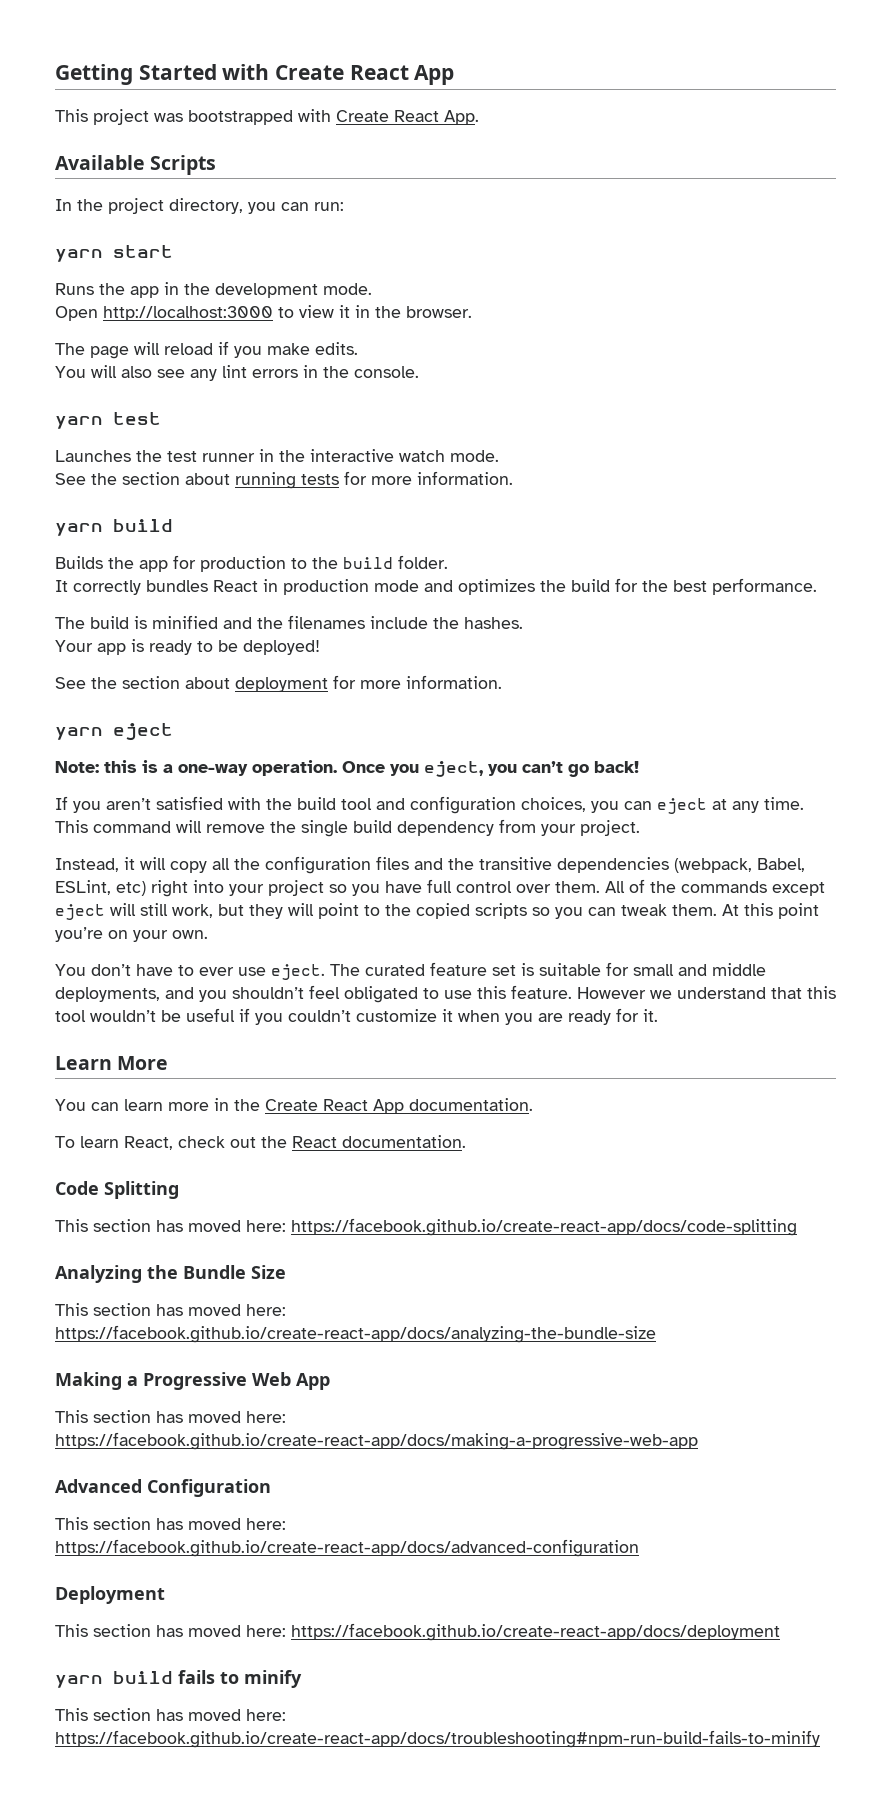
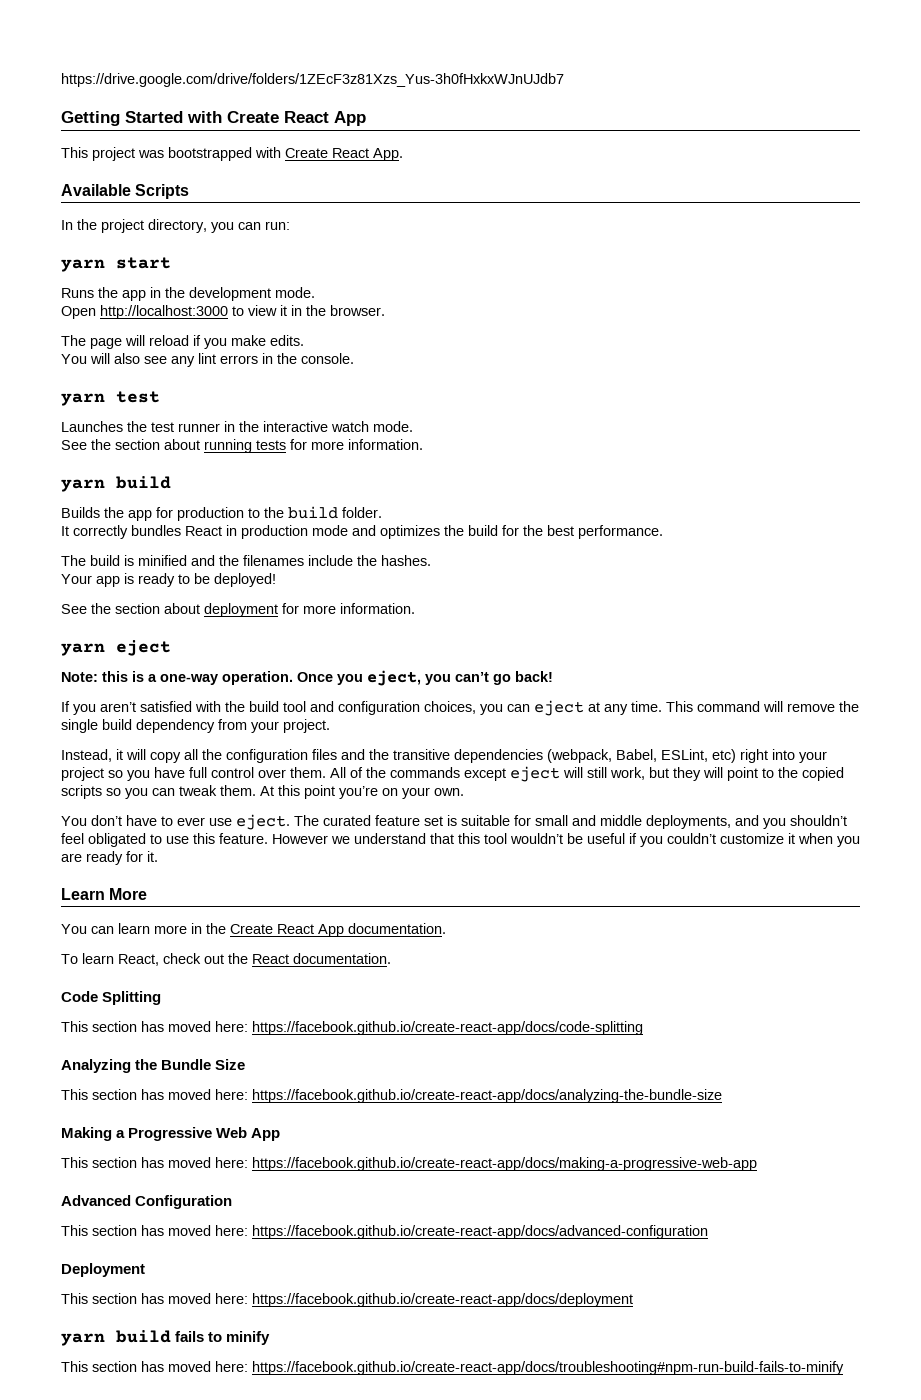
+ https://drive.google.com/drive/folders/1ZEcF3z81Xzs_Yus-3h0fHxkxWJnUJdb7

